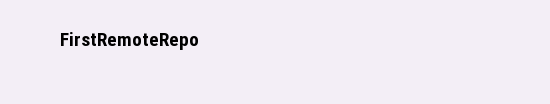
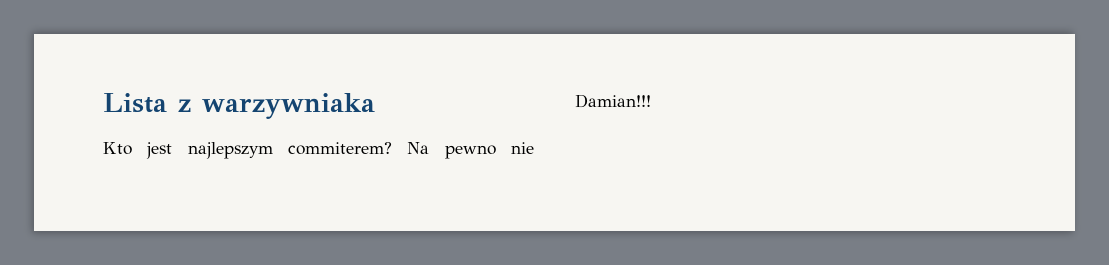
- FirstRemoteRepo
+ Lista z warzywniaka
+ Kto jest najlepszym commiterem? Na pewno nie Damian!!!

